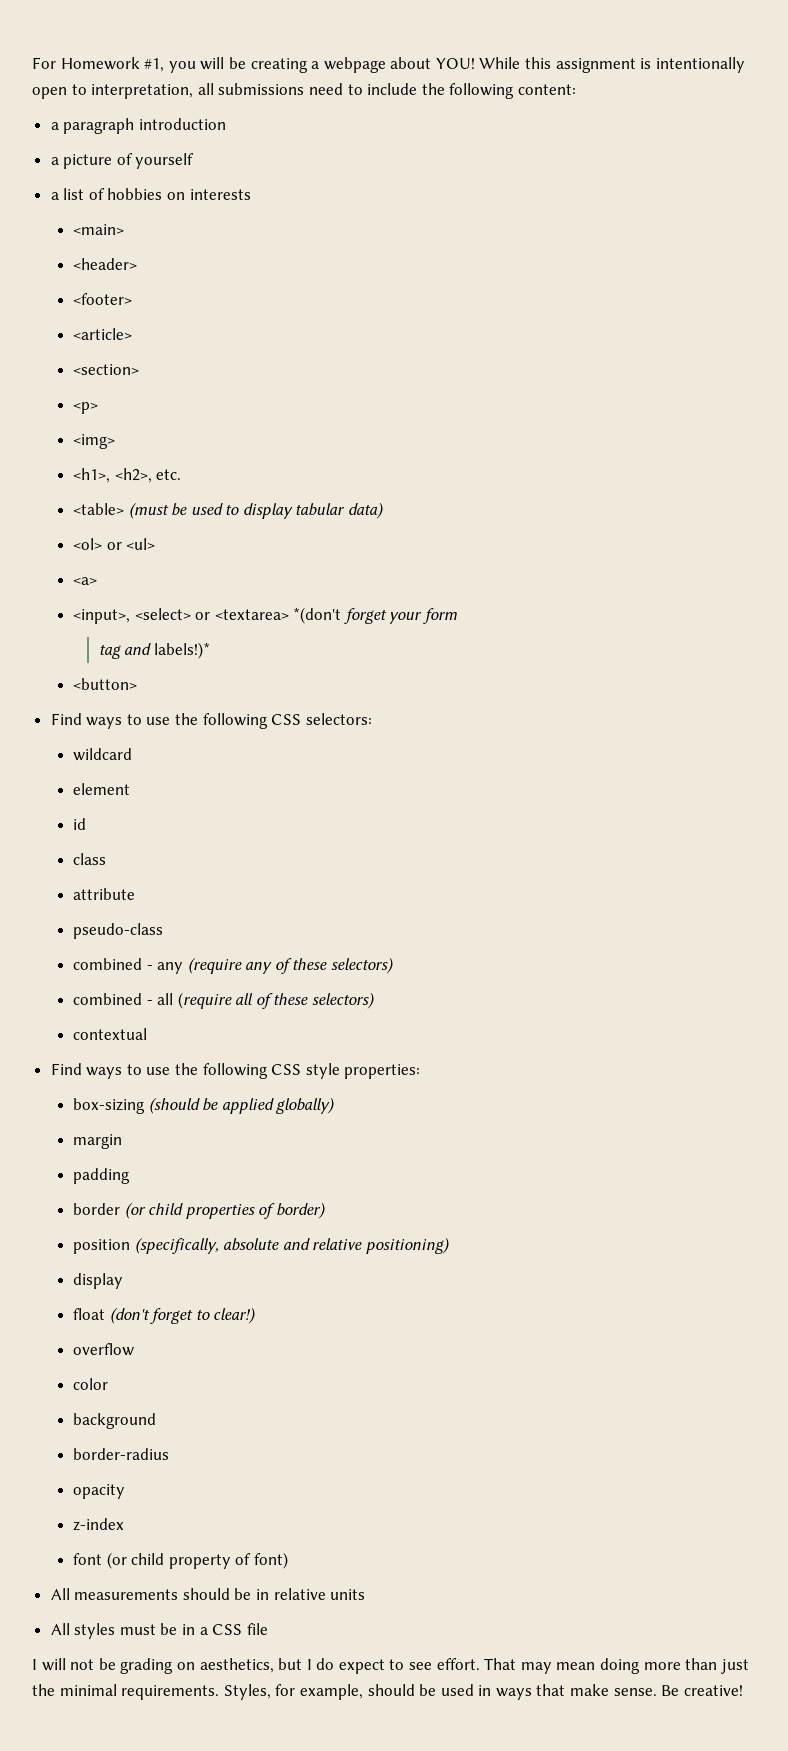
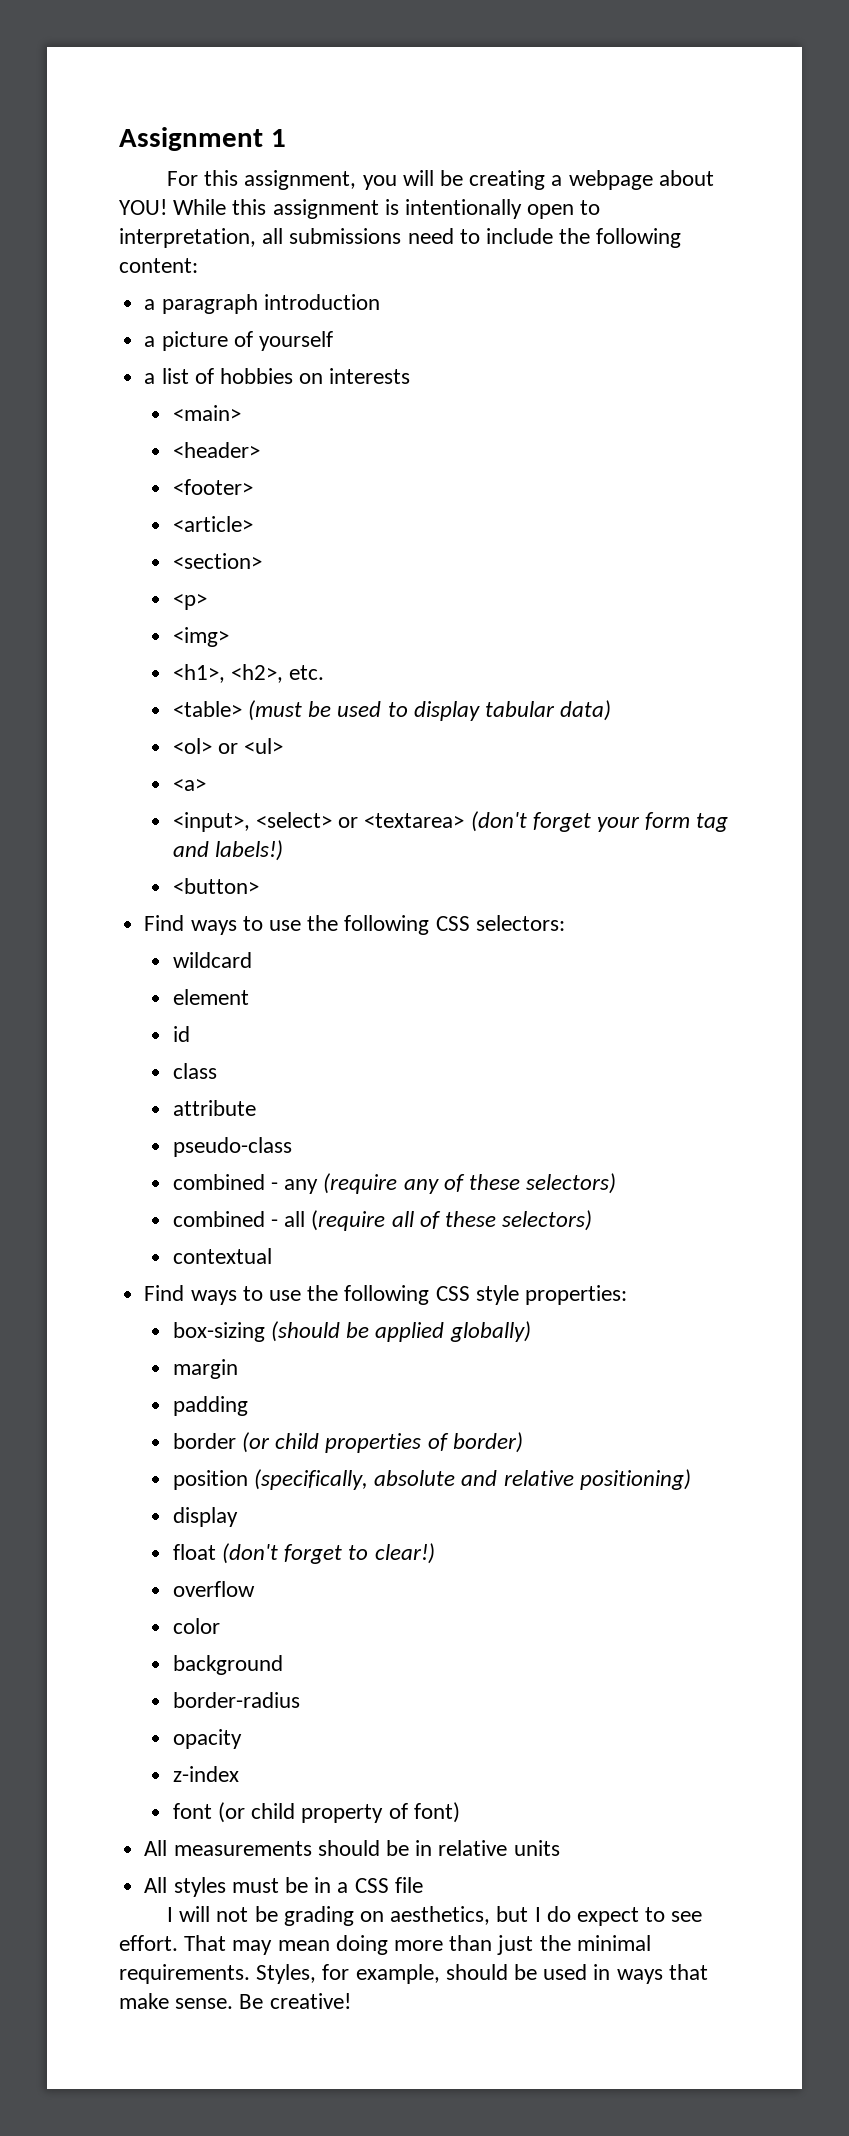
- For Homework #1, you will be creating a webpage about YOU!
+ Assignment 1
+ For this assignment, you will be creating a webpage about YOU!
- <input>, <select> or <textarea> *(don't forget your form
- tag and labels!)*
+ <input>, <select> or <textarea> (don't forget your form tag and labels!)

